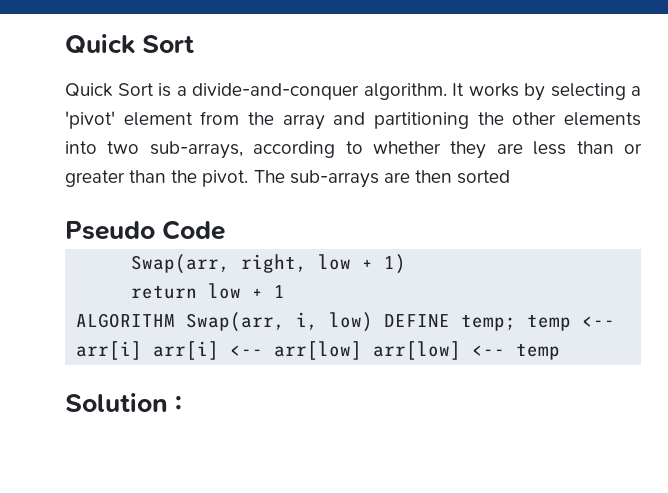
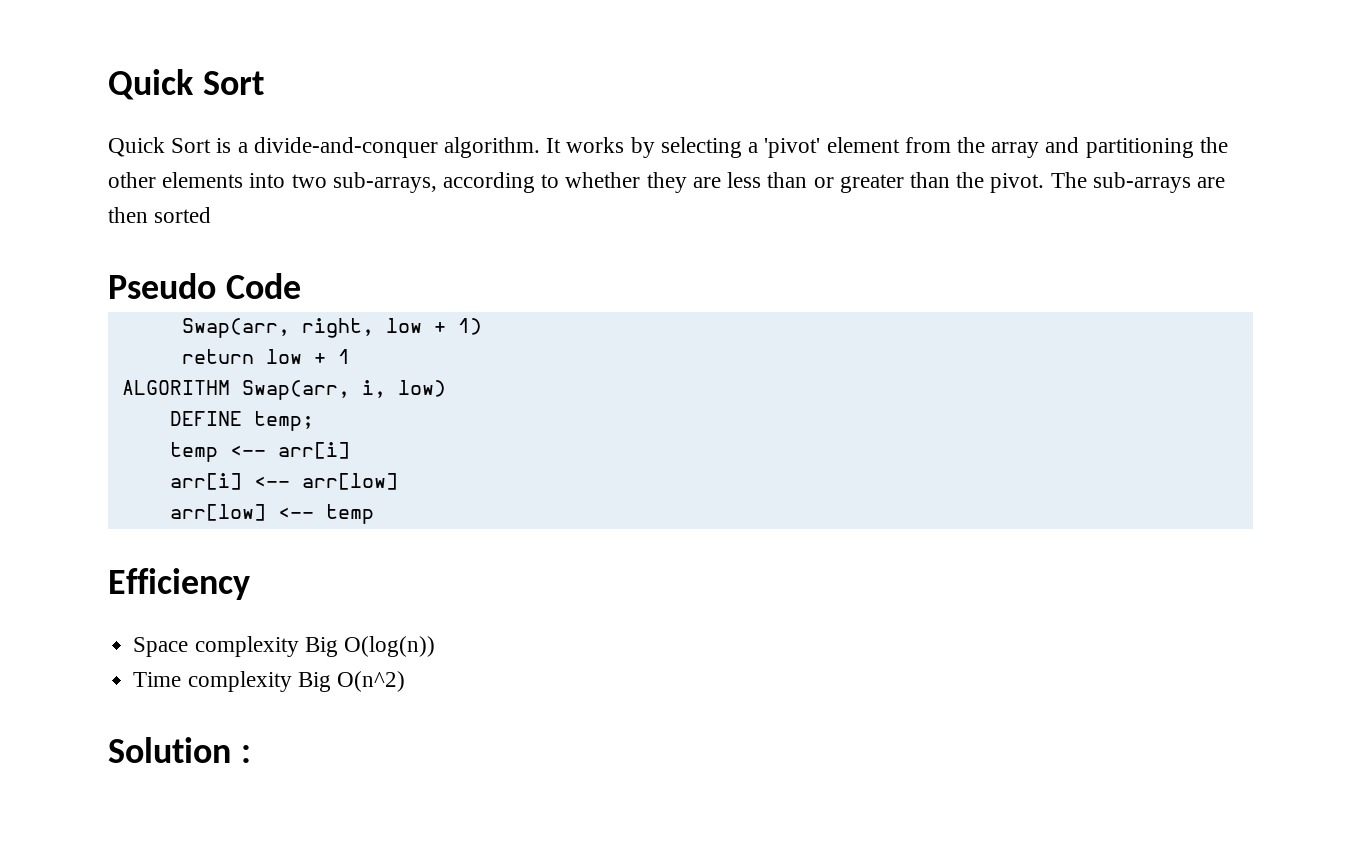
- ALGORITHM Swap(arr, i, low) DEFINE temp; temp <-- arr[i] arr[i] <-- arr[low] arr[low] <-- temp
+ ALGORITHM Swap(arr, i, low)
+ DEFINE temp;
+ temp <-- arr[i]
+ arr[i] <-- arr[low]
+ arr[low] <-- temp
+ Efficiency
+ Space complexity Big O(log(n))
+ Time complexity Big O(n^2)

